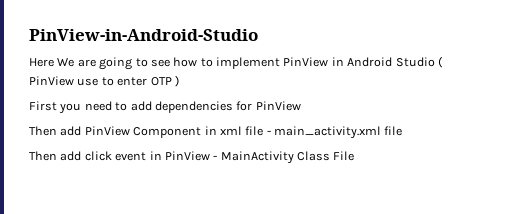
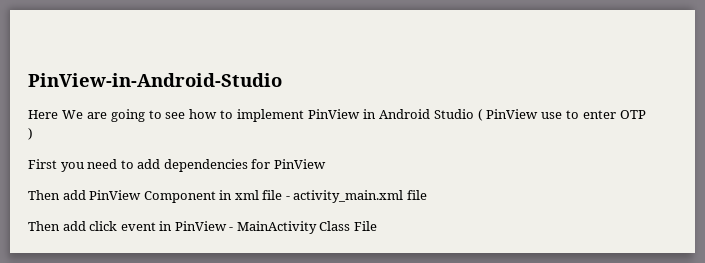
- Then add PinView Component in xml file - main_activity.xml file
+ Then add PinView Component in xml file - activity_main.xml file

